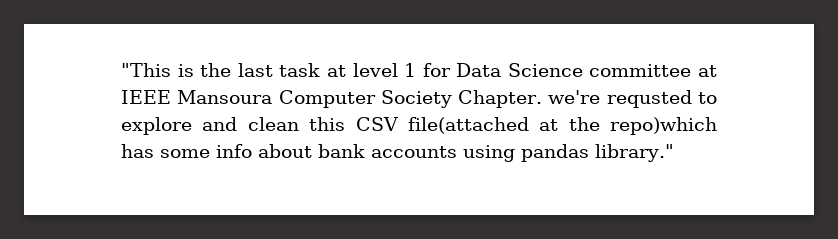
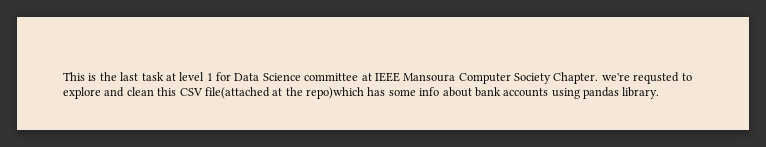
- "This is the last task at level 1 for Data Science committee at IEEE Mansoura Computer Society Chapter. we're requsted to explore and clean this CSV file(attached at the repo)which has some info about bank accounts using pandas library."
+ This is the last task at level 1 for Data Science committee at IEEE Mansoura Computer Society Chapter. we're requsted to explore and clean this CSV file(attached at the repo)which has some info about bank accounts using pandas library.

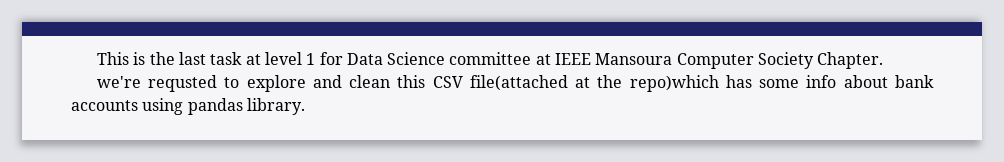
- This is the last task at level 1 for Data Science committee at IEEE Mansoura Computer Society Chapter. we're requsted to explore and clean this CSV file(attached at the repo)which has some info about bank accounts using pandas library.
+ This is the last task at level 1 for Data Science committee at IEEE Mansoura Computer Society Chapter.
+ we're requsted to explore and clean this CSV file(attached at the repo)which has some info about bank accounts using pandas library.

